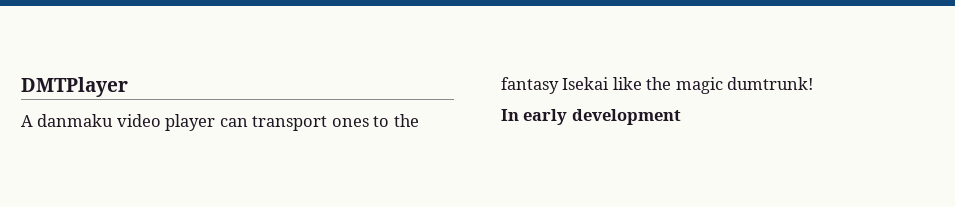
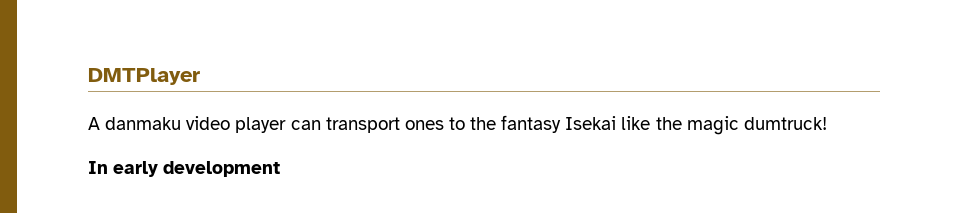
- A danmaku video player can transport ones to the fantasy Isekai like the magic dumtrunk!
+ A danmaku video player can transport ones to the fantasy Isekai like the magic dumtruck!

